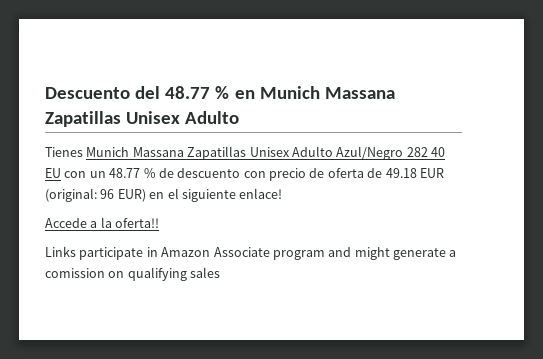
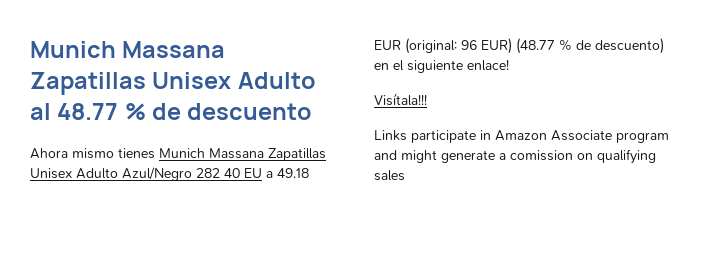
- Descuento del 48.77 % en Munich Massana Zapatillas Unisex Adulto
- Tienes Munich Massana Zapatillas Unisex Adulto Azul/Negro 282 40 EU con un 48.77 % de descuento con precio de oferta de 49.18 EUR (original: 96 EUR) en el siguiente enlace!
+ Munich Massana Zapatillas Unisex Adulto al 48.77 % de descuento
+ Ahora mismo tienes Munich Massana Zapatillas Unisex Adulto Azul/Negro 282 40 EU a 49.18 EUR (original: 96 EUR) (48.77 % de descuento) en el siguiente enlace!
- Accede a la oferta!!
+ Visítala!!!

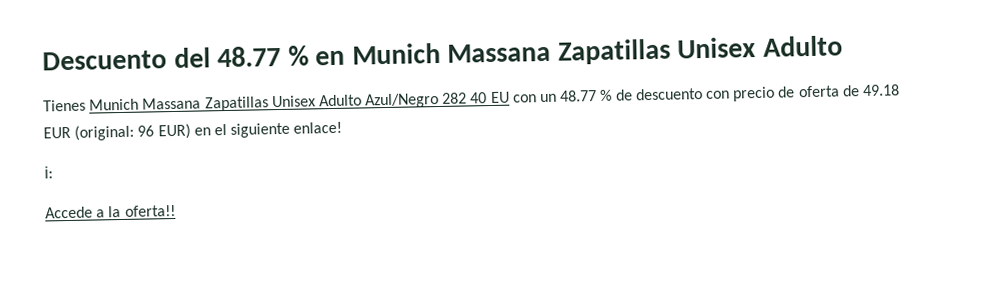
- Munich Massana Zapatillas Unisex Adulto al 48.77 % de descuento
- Ahora mismo tienes Munich Massana Zapatillas Unisex Adulto Azul/Negro 282 40 EU a 49.18 EUR (original: 96 EUR) (48.77 % de descuento) en el siguiente enlace!
+ Descuento del 48.77 % en Munich Massana Zapatillas Unisex Adulto
+ Tienes Munich Massana Zapatillas Unisex Adulto Azul/Negro 282 40 EU con un 48.77 % de descuento con precio de oferta de 49.18 EUR (original: 96 EUR) en el siguiente enlace!
- Visítala!!!
- Links participate in Amazon Associate program and might generate a comission on qualifying sales
+ ℹ:
+ Accede a la oferta!!

